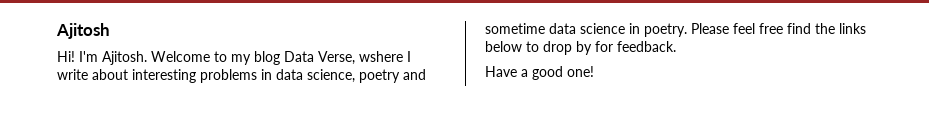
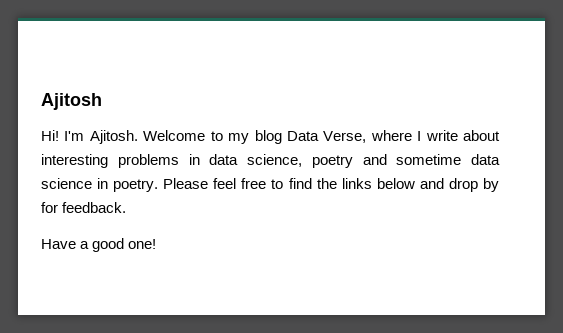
- Welcome to my blog Data Verse, wshere I write about interesting problems in data science, poetry and sometime data science in poetry.
+ Welcome to my blog Data Verse, where I write about interesting problems in data science, poetry and sometime data science in poetry.
- Please feel free find the links below to drop by for feedback.
+ Please feel free to find the links below and drop by for feedback.

